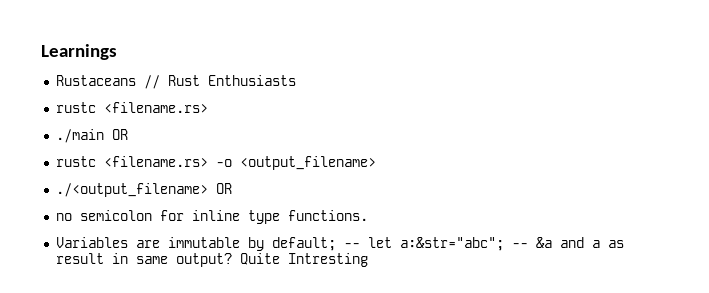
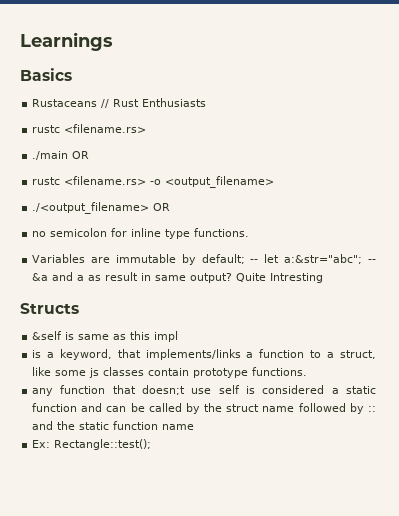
+ Basics
+ Structs
+ &self is same as this impl
+ is a keyword, that implements/links a function to a struct, like some js classes contain prototype functions.
+ any function that doesn;t use self is considered a static function and can be called by the struct name followed by :: and the static function name
+ Ex: Rectangle::test();

